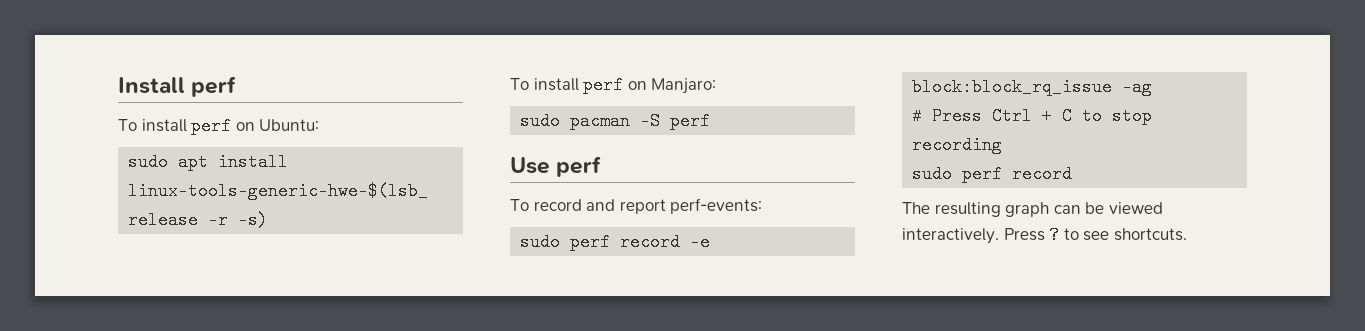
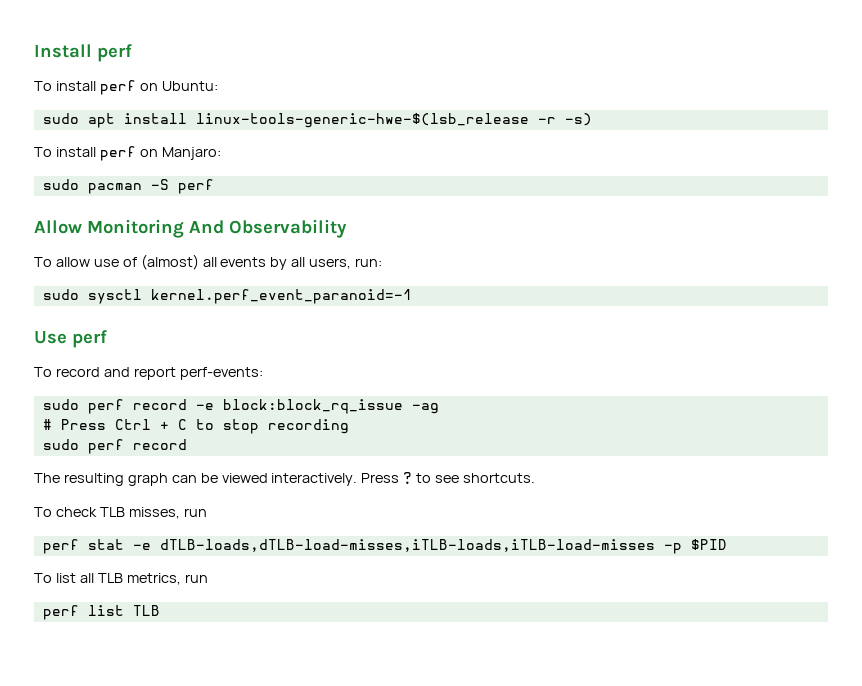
+ Allow Monitoring And Observability
+ To allow use of (almost) all events by all users, run:
+ sudo sysctl kernel.perf_event_paranoid=-1
+ To check TLB misses, run
+ perf stat -e dTLB-loads,dTLB-load-misses,iTLB-loads,iTLB-load-misses -p $PID
+ To list all TLB metrics, run
+ perf list TLB

